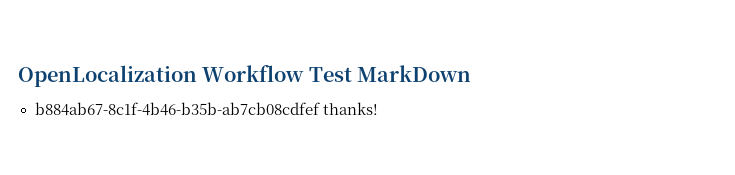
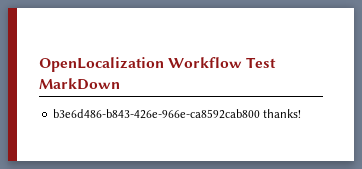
- b884ab67-8c1f-4b46-b35b-ab7cb08cdfef thanks!
+ b3e6d486-b843-426e-966e-ca8592cab800 thanks!

